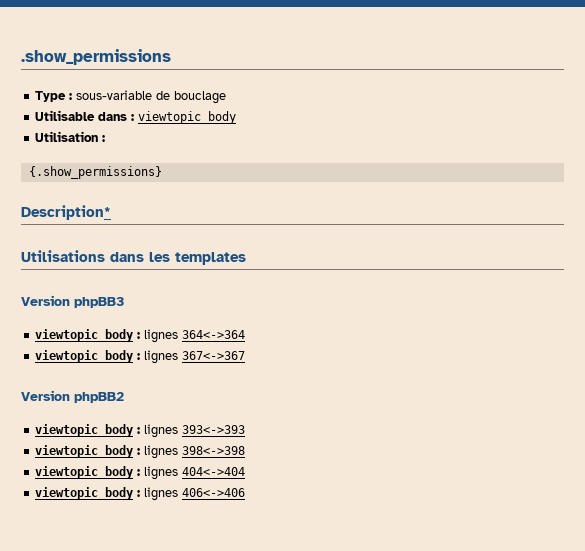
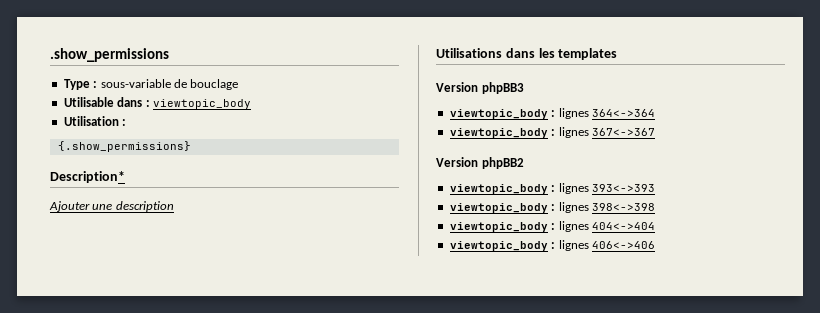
+ Ajouter une description

